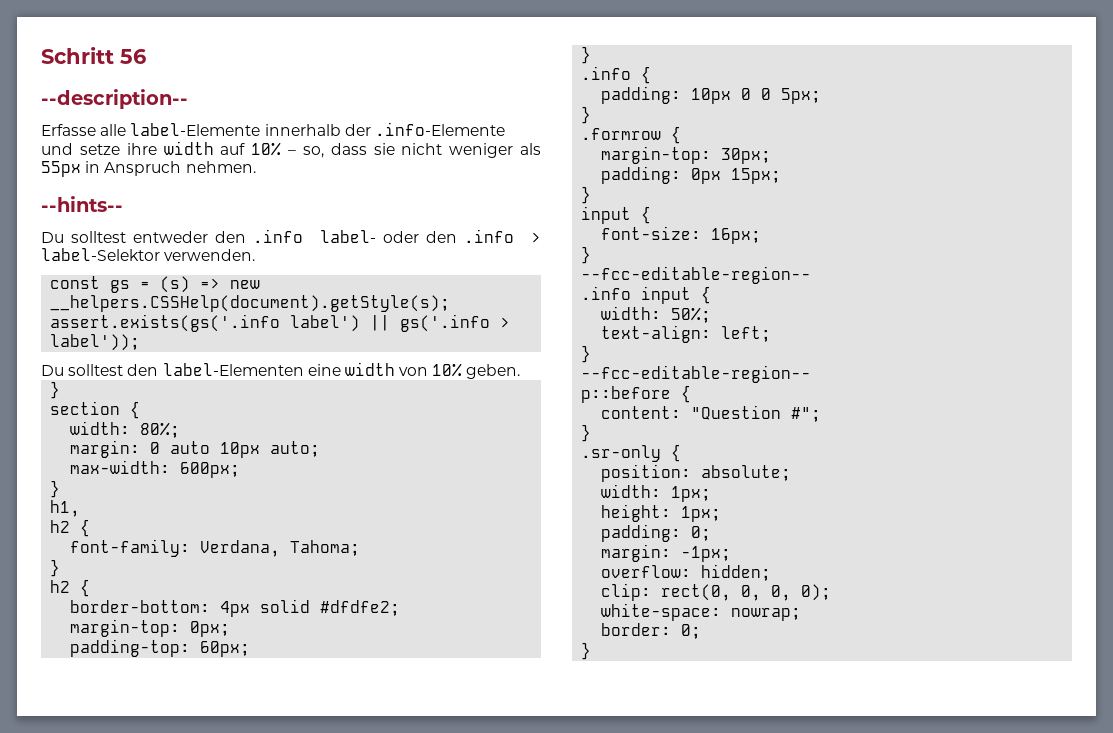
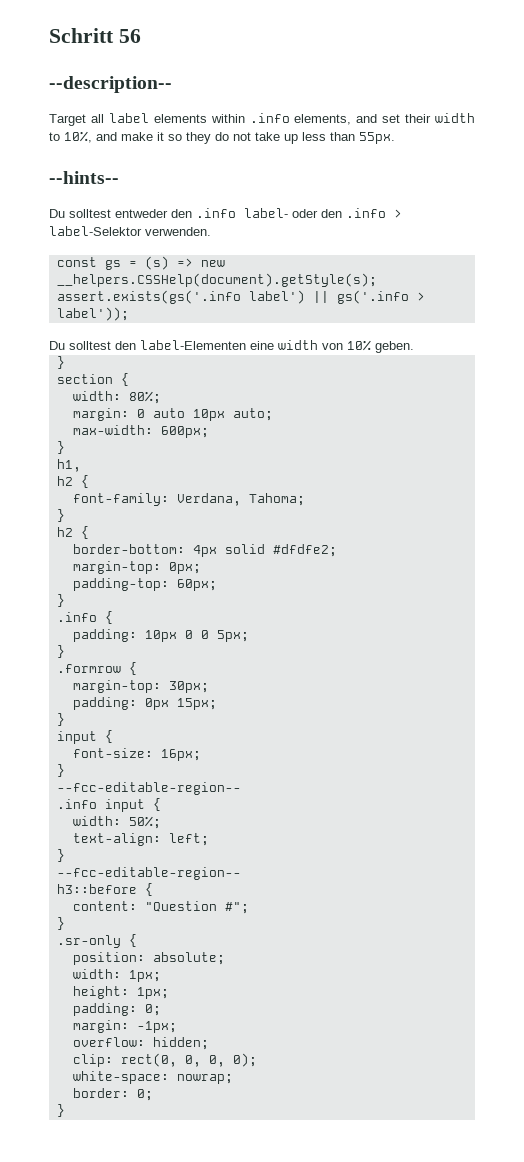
- Erfasse alle label-Elemente innerhalb der .info-Elemente und setze ihre width auf 10% – so, dass sie nicht weniger als 55px in Anspruch nehmen.
+ Target all label elements within .info elements, and set their width to 10%, and make it so they do not take up less than 55px.
- p::before {
+ h3::before {

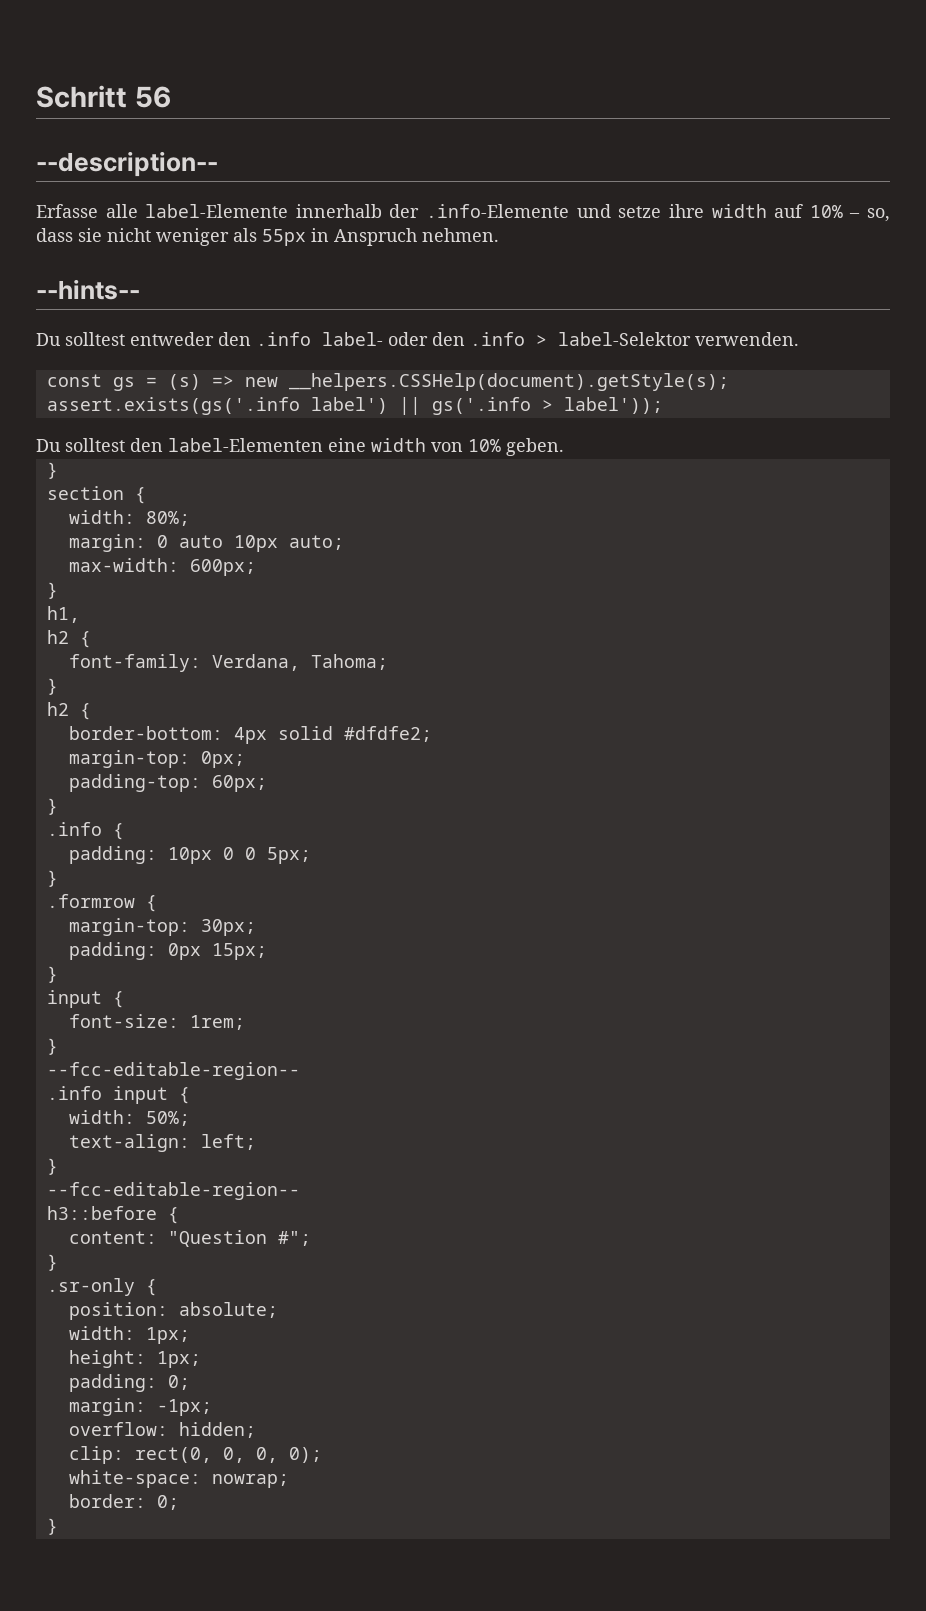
- Target all label elements within .info elements, and set their width to 10%, and make it so they do not take up less than 55px.
+ Erfasse alle label-Elemente innerhalb der .info-Elemente und setze ihre width auf 10% – so, dass sie nicht weniger als 55px in Anspruch nehmen.
- font-size: 16px;
+ font-size: 1rem;

